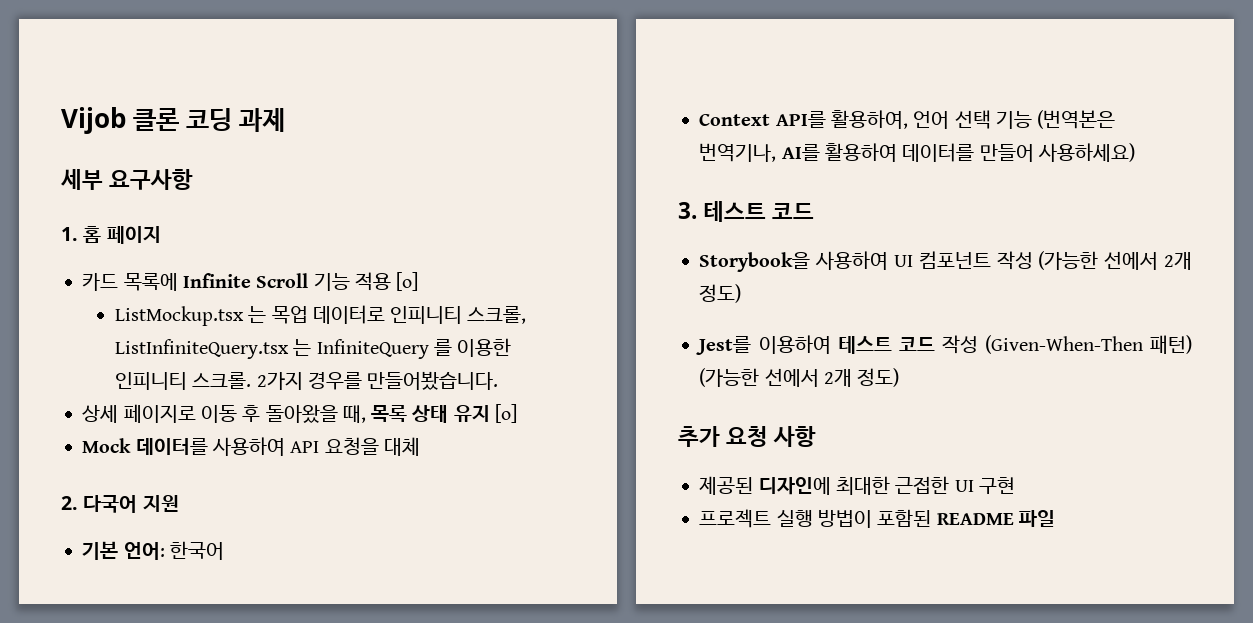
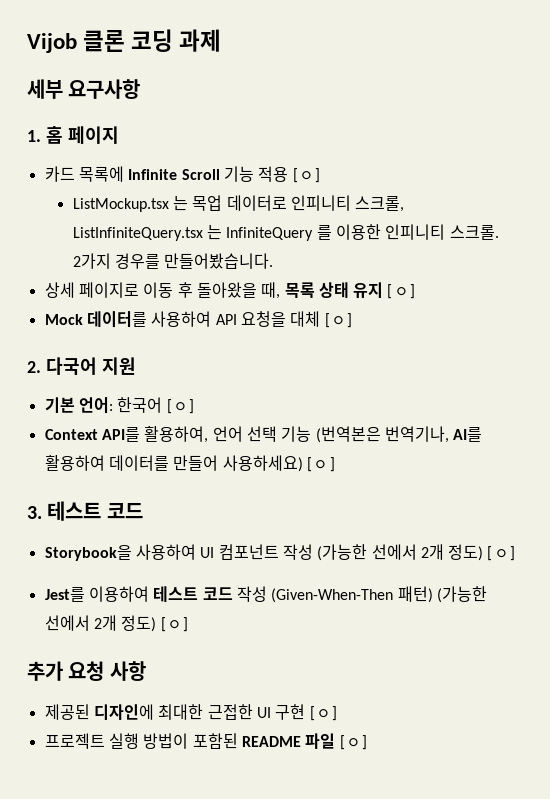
- 카드 목록에 Infinite Scroll 기능 적용 [o]
+ 카드 목록에 Infinite Scroll 기능 적용 [ ○ ]
- 상세 페이지로 이동 후 돌아왔을 때, 목록 상태 유지 [o]
+ 상세 페이지로 이동 후 돌아왔을 때, 목록 상태 유지 [ ○ ]
- Mock 데이터를 사용하여 API 요청을 대체
+ Mock 데이터를 사용하여 API 요청을 대체 [ ○ ]
- 기본 언어: 한국어
+ 기본 언어: 한국어 [ ○ ]
- Context API를 활용하여, 언어 선택 기능 (번역본은 번역기나, AI를 활용하여 데이터를 만들어 사용하세요)
+ Context API를 활용하여, 언어 선택 기능 (번역본은 번역기나, AI를 활용하여 데이터를 만들어 사용하세요) [ ○ ]
- Storybook을 사용하여 UI 컴포넌트 작성 (가능한 선에서 2개 정도)
+ Storybook을 사용하여 UI 컴포넌트 작성 (가능한 선에서 2개 정도) [ ○ ]
- Jest를 이용하여 테스트 코드 작성 (Given-When-Then 패턴) (가능한 선에서 2개 정도)
+ Jest를 이용하여 테스트 코드 작성 (Given-When-Then 패턴) (가능한 선에서 2개 정도) [ ○ ]
- 제공된 디자인에 최대한 근접한 UI 구현
+ 제공된 디자인에 최대한 근접한 UI 구현 [ ○ ]
- 프로젝트 실행 방법이 포함된 README 파일
+ 프로젝트 실행 방법이 포함된 README 파일 [ ○ ]

